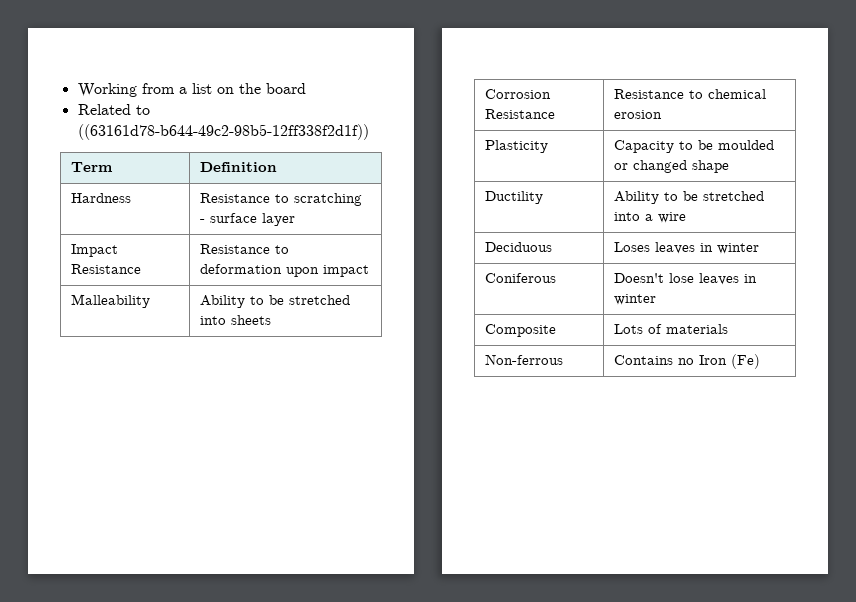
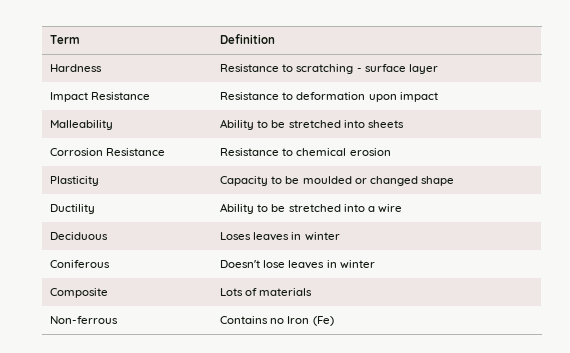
- Working from a list on the board
- Related to ((63161d78-b644-49c2-98b5-12ff338f2d1f))

